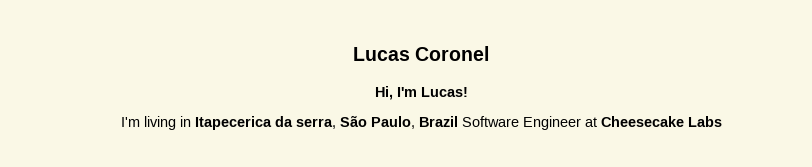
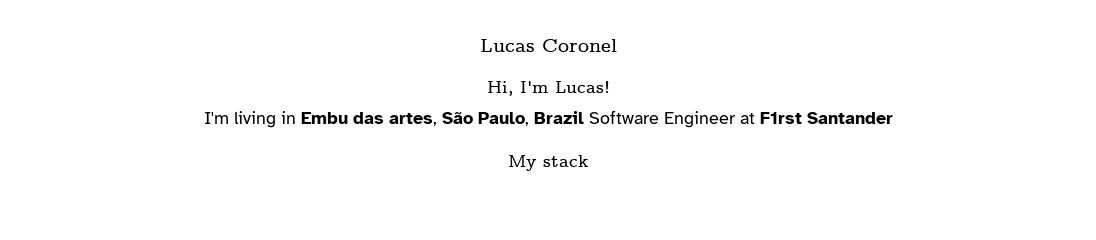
- I'm living in Itapecerica da serra, São Paulo, Brazil Software Engineer at Cheesecake Labs
+ I'm living in Embu das artes, São Paulo, Brazil Software Engineer at F1rst Santander
+ My stack

